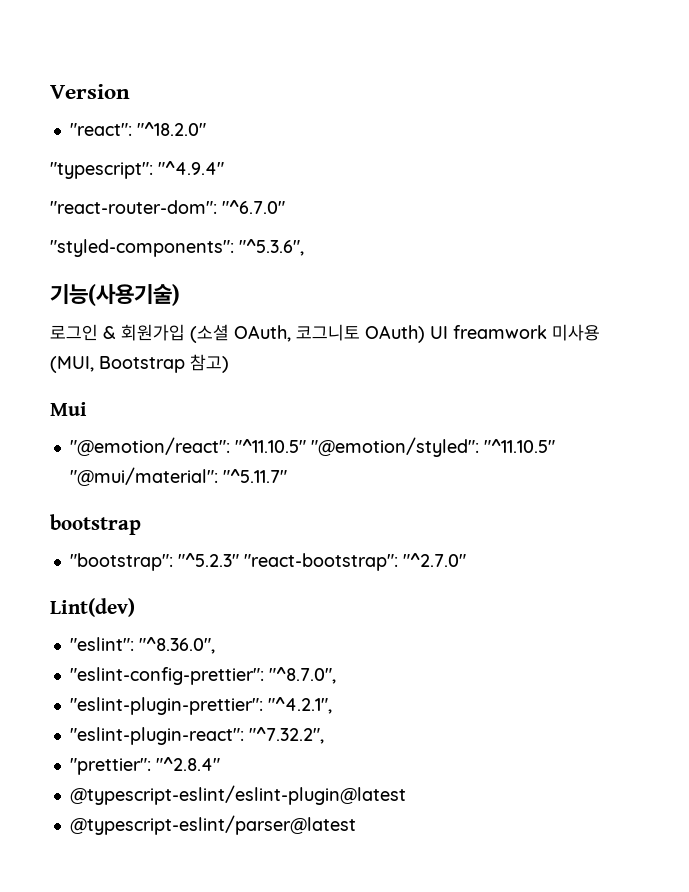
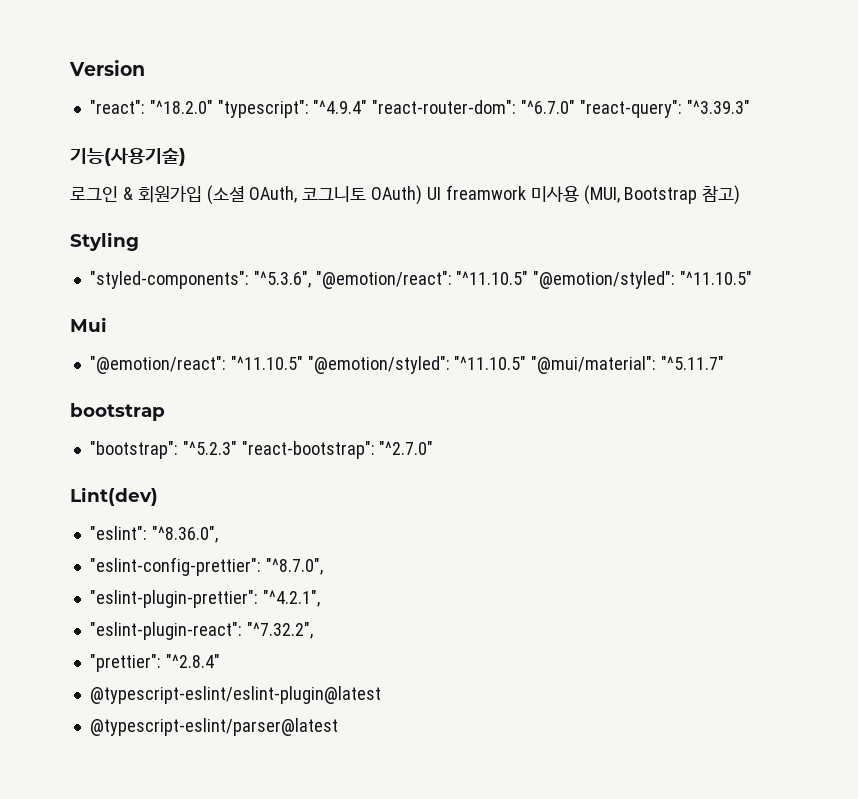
- "react": "^18.2.0"
- "typescript": "^4.9.4"
- "react-router-dom": "^6.7.0"
- "styled-components": "^5.3.6",
+ "react": "^18.2.0" "typescript": "^4.9.4" "react-router-dom": "^6.7.0" "react-query": "^3.39.3"
+ Styling
+ "styled-components": "^5.3.6", "@emotion/react": "^11.10.5" "@emotion/styled": "^11.10.5"

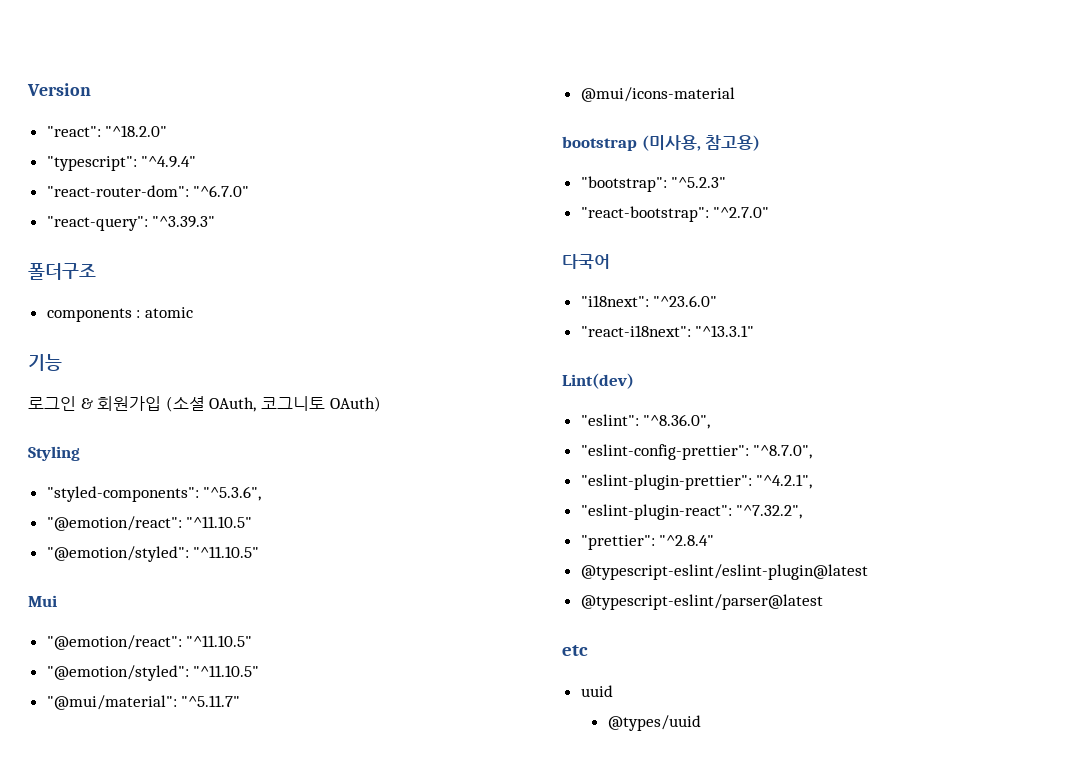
- "react": "^18.2.0" "typescript": "^4.9.4" "react-router-dom": "^6.7.0" "react-query": "^3.39.3"
+ "react": "^18.2.0"
+ "typescript": "^4.9.4"
+ "react-router-dom": "^6.7.0"
+ "react-query": "^3.39.3"
- 기능(사용기술)
+ 폴더구조
+ components : atomic
+ 기능
- 로그인 & 회원가입 (소셜 OAuth, 코그니토 OAuth) UI freamwork 미사용 (MUI, Bootstrap 참고)
+ 로그인 & 회원가입 (소셜 OAuth, 코그니토 OAuth)
- "styled-components": "^5.3.6", "@emotion/react": "^11.10.5" "@emotion/styled": "^11.10.5"
+ "styled-components": "^5.3.6",
+ "@emotion/react": "^11.10.5"
+ "@emotion/styled": "^11.10.5"
  Mui
- "@emotion/react": "^11.10.5" "@emotion/styled": "^11.10.5" "@mui/material": "^5.11.7"
+ "@emotion/react": "^11.10.5"
+ "@emotion/styled": "^11.10.5"
+ "@mui/material": "^5.11.7"
+ @mui/icons-material
- bootstrap
+ bootstrap (미사용, 참고용)
- "bootstrap": "^5.2.3" "react-bootstrap": "^2.7.0"
+ "bootstrap": "^5.2.3"
+ "react-bootstrap": "^2.7.0"
+ 다국어
+ "i18next": "^23.6.0"
+ "react-i18next": "^13.3.1"
+ etc
+ uuid
+ @types/uuid

